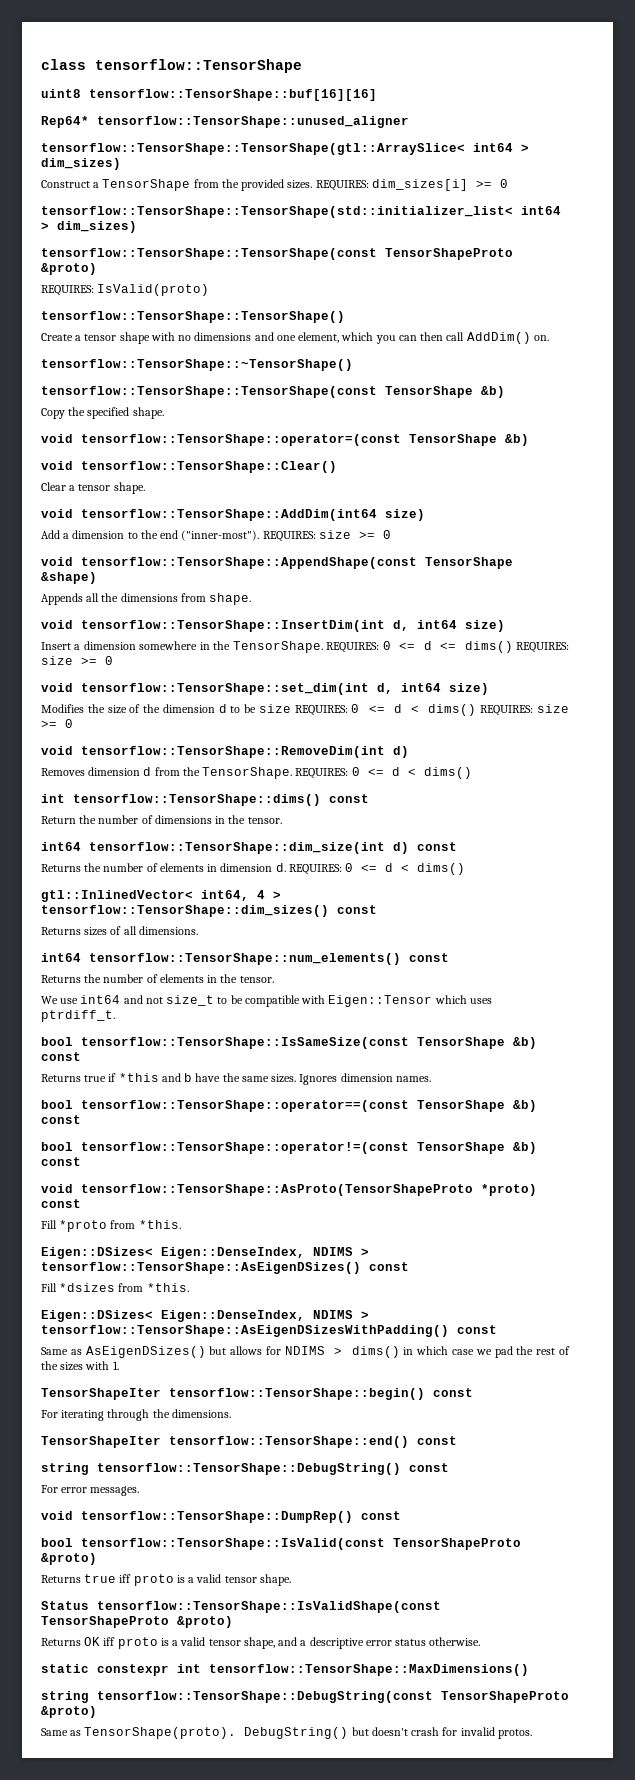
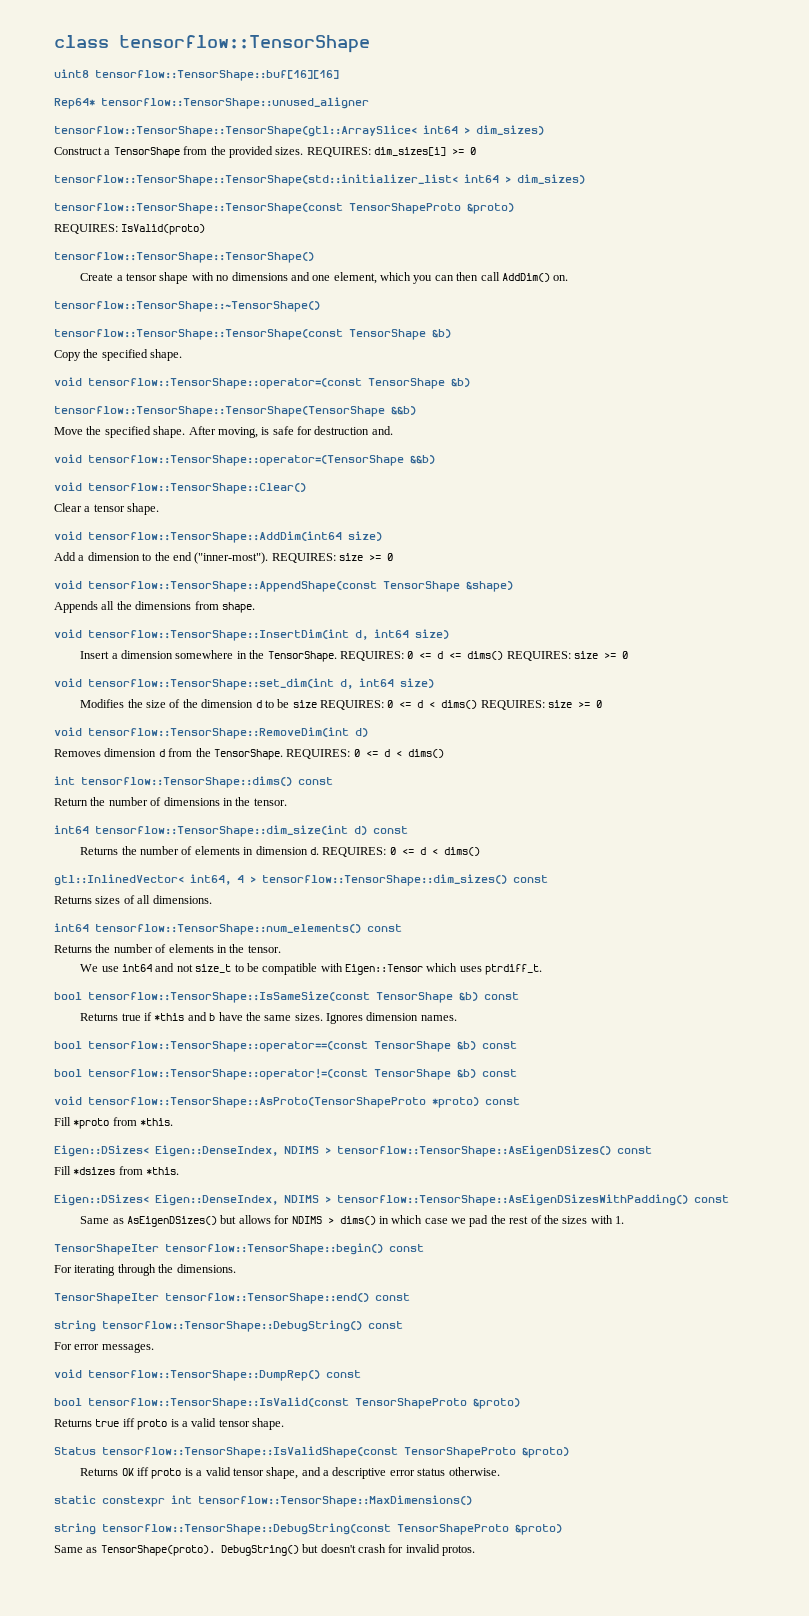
+ tensorflow::TensorShape::TensorShape(TensorShape &&b)
+ Move the specified shape. After moving, is safe for destruction and.
+ void tensorflow::TensorShape::operator=(TensorShape &&b)

